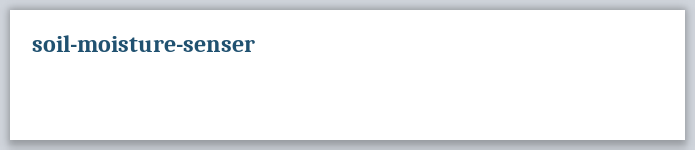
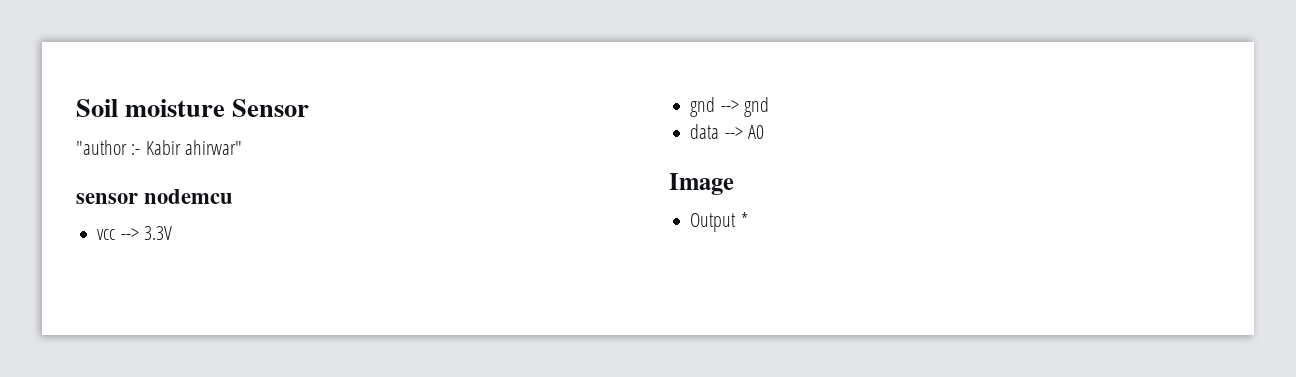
- soil-moisture-senser
+ Soil moisture Sensor
+ "author :- Kabir ahirwar"
+ sensor nodemcu
+ vcc --> 3.3V
+ gnd --> gnd
+ data --> A0
+ Image
+ Output *

